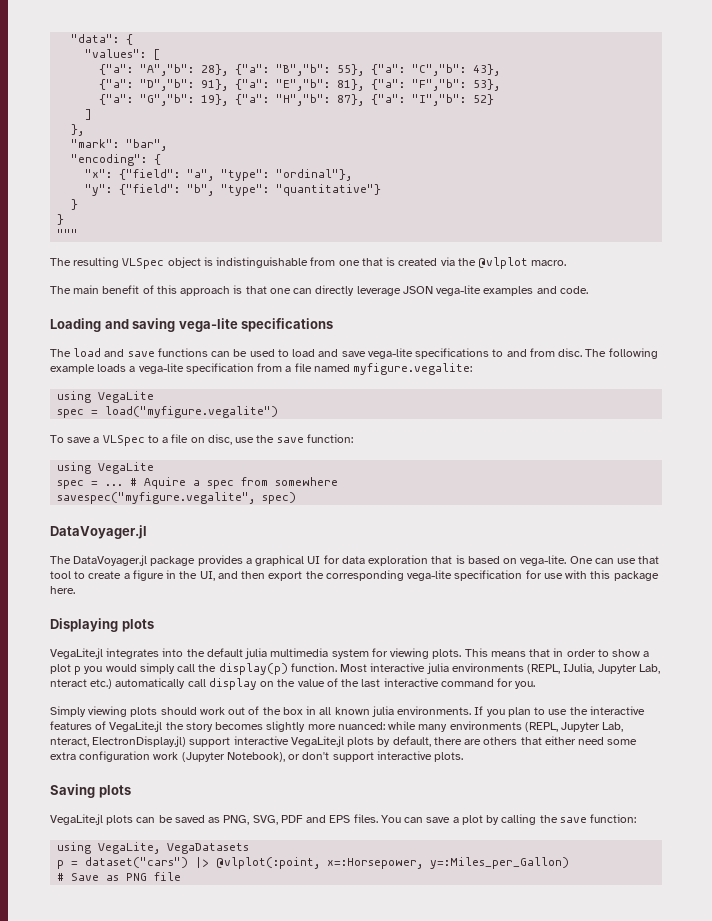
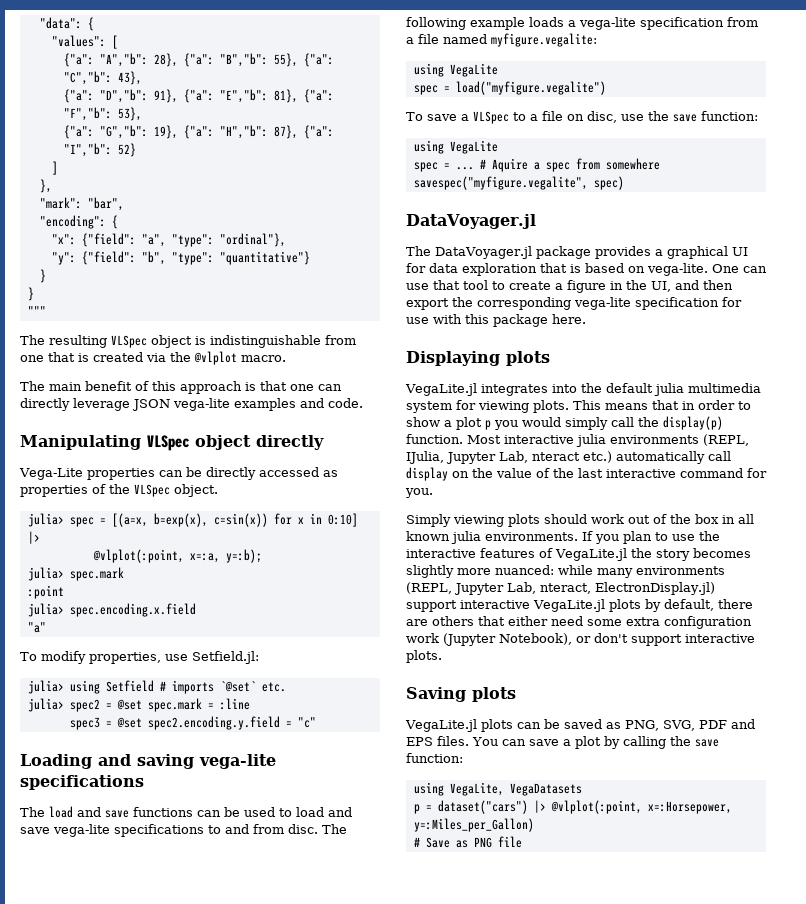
+ Manipulating VLSpec object directly
+ Vega-Lite properties can be directly accessed as properties of the VLSpec object.
+ julia> spec = [(a=x, b=exp(x), c=sin(x)) for x in 0:10] |>
+ @vlplot(:point, x=:a, y=:b);
+ julia> spec.mark
+ :point
+ julia> spec.encoding.x.field
+ "a"
+ To modify properties, use Setfield.jl:
+ julia> using Setfield # imports `@set` etc.
+ julia> spec2 = @set spec.mark = :line
+ spec3 = @set spec2.encoding.y.field = "c"

